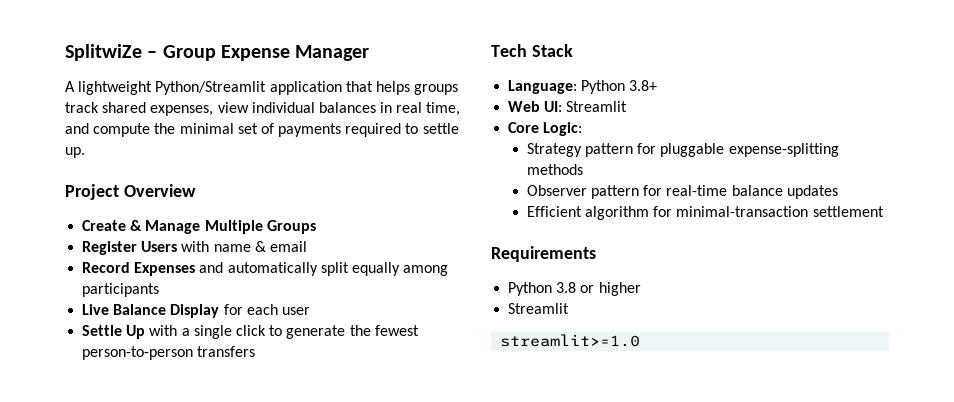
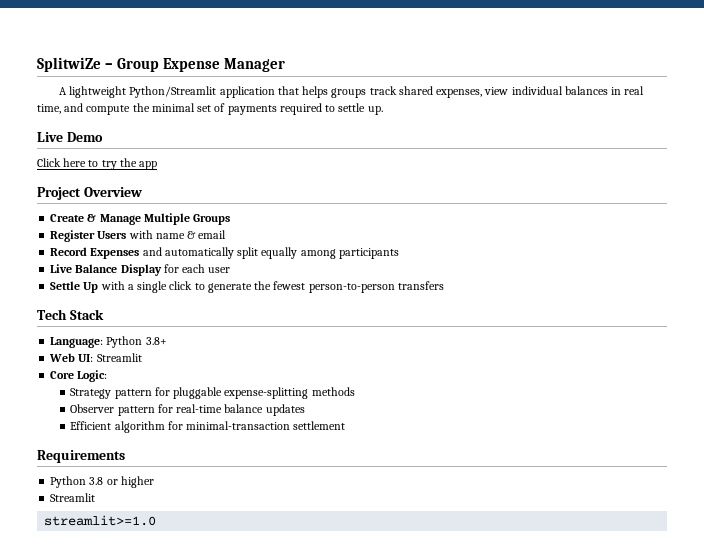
+ Live Demo
+ Click here to try the app

